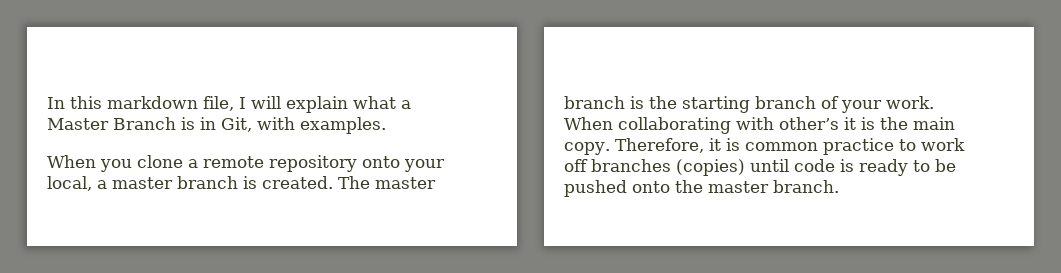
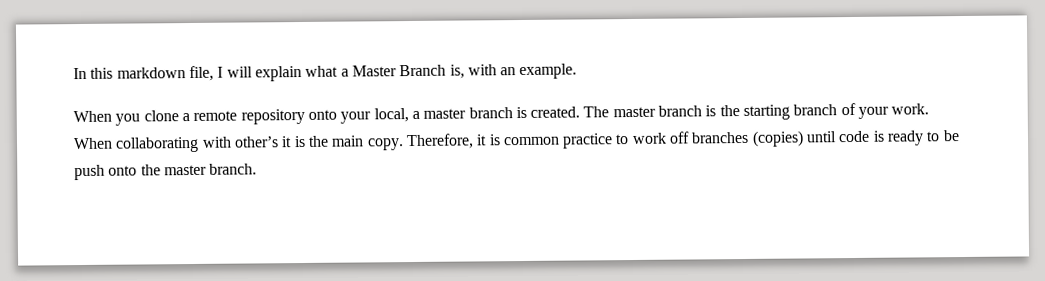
- In this markdown file, I will explain what a Master Branch is in Git, with examples.
+ In this markdown file, I will explain what a Master Branch is, with an example.
- Therefore, it is common practice to work off branches (copies) until code is ready to be pushed onto the master branch.
+ Therefore, it is common practice to work off branches (copies) until code is ready to be push onto the master branch.

